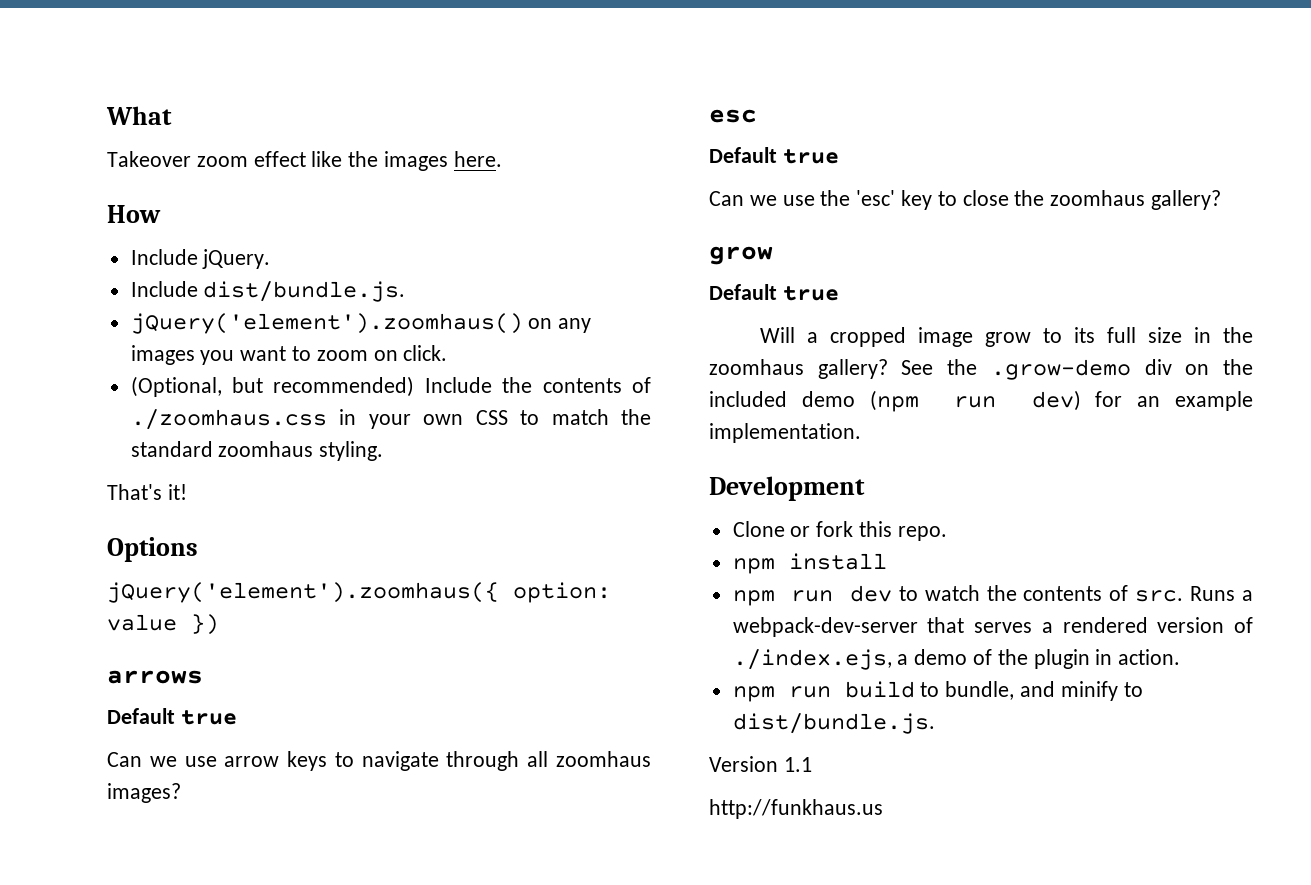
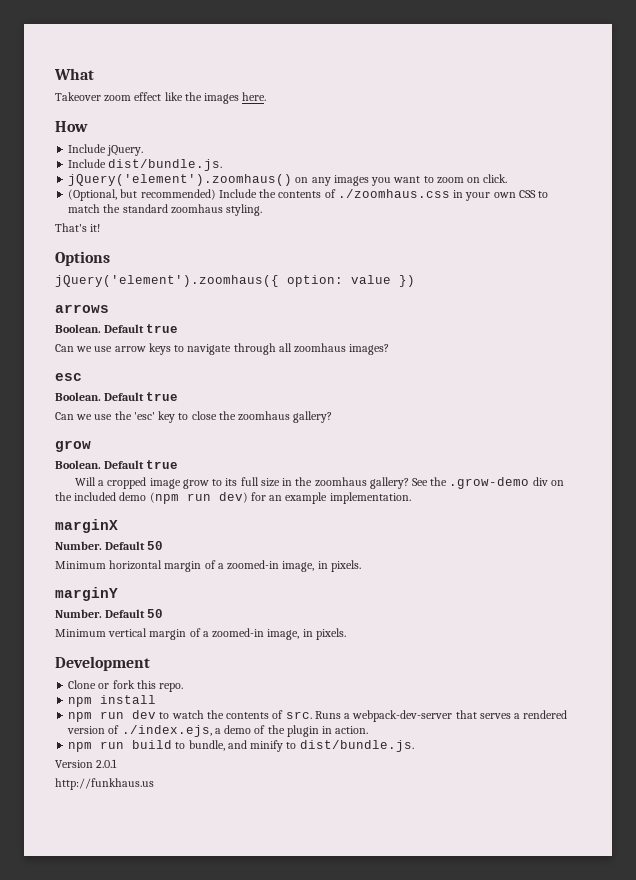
  arrows
- Default true
+ Boolean. Default true
  esc
- Default true
+ Boolean. Default true
  Can we use the 'esc' key to close the zoomhaus gallery?
  grow
- Default true
+ Boolean. Default true
+ marginX
+ Number. Default 50
+ Minimum horizontal margin of a zoomed-in image, in pixels.
+ marginY
+ Number. Default 50
+ Minimum vertical margin of a zoomed-in image, in pixels.
- Version 1.1
+ Version 2.0.1

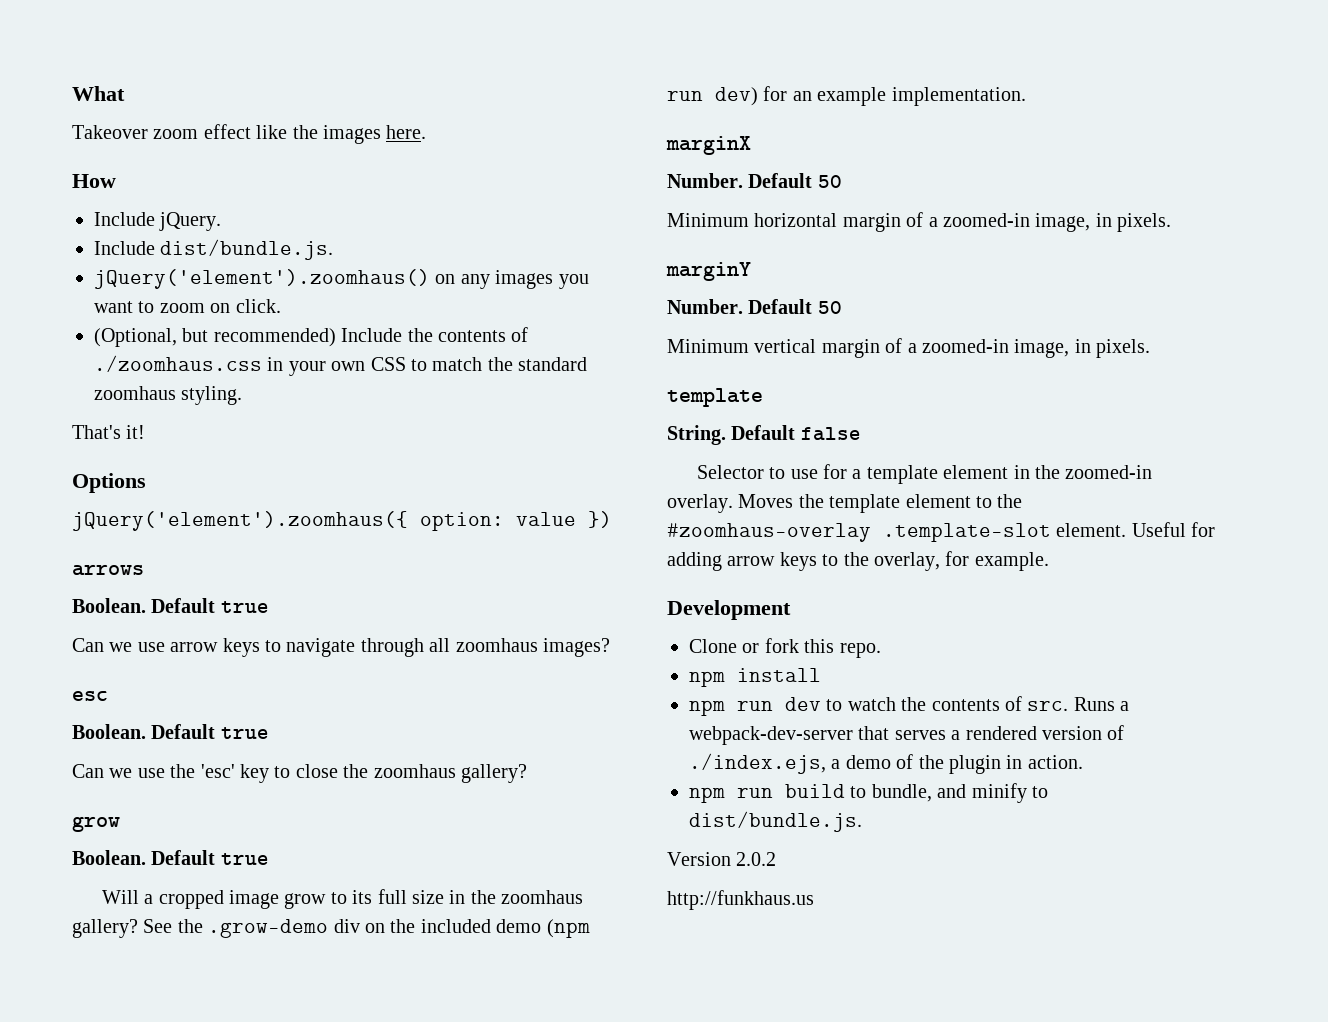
  Minimum vertical margin of a zoomed-in image, in pixels.
+ template
+ String. Default false
+ Selector to use for a template element in the zoomed-in overlay. Moves the template element to the #zoomhaus-overlay .template-slot element. Useful for adding arrow keys to the overlay, for example.
- Version 2.0.1
+ Version 2.0.2

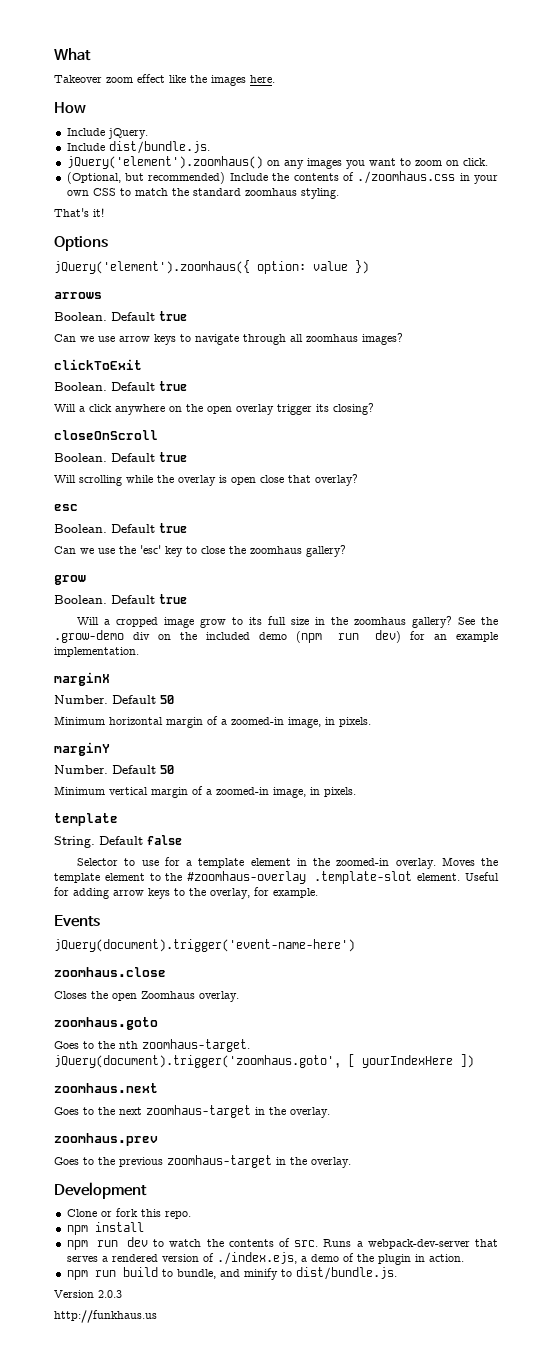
+ clickToExit
+ Boolean. Default true
+ Will a click anywhere on the open overlay trigger its closing?
+ closeOnScroll
+ Boolean. Default true
+ Will scrolling while the overlay is open close that overlay?
+ Events
+ jQuery(document).trigger('event-name-here')
+ zoomhaus.close
+ Closes the open Zoomhaus overlay.
+ zoomhaus.goto
+ Goes to the nth zoomhaus-target. jQuery(document).trigger('zoomhaus.goto', [ yourIndexHere ])
+ zoomhaus.next
+ Goes to the next zoomhaus-target in the overlay.
+ zoomhaus.prev
+ Goes to the previous zoomhaus-target in the overlay.
- Version 2.0.2
+ Version 2.0.3

